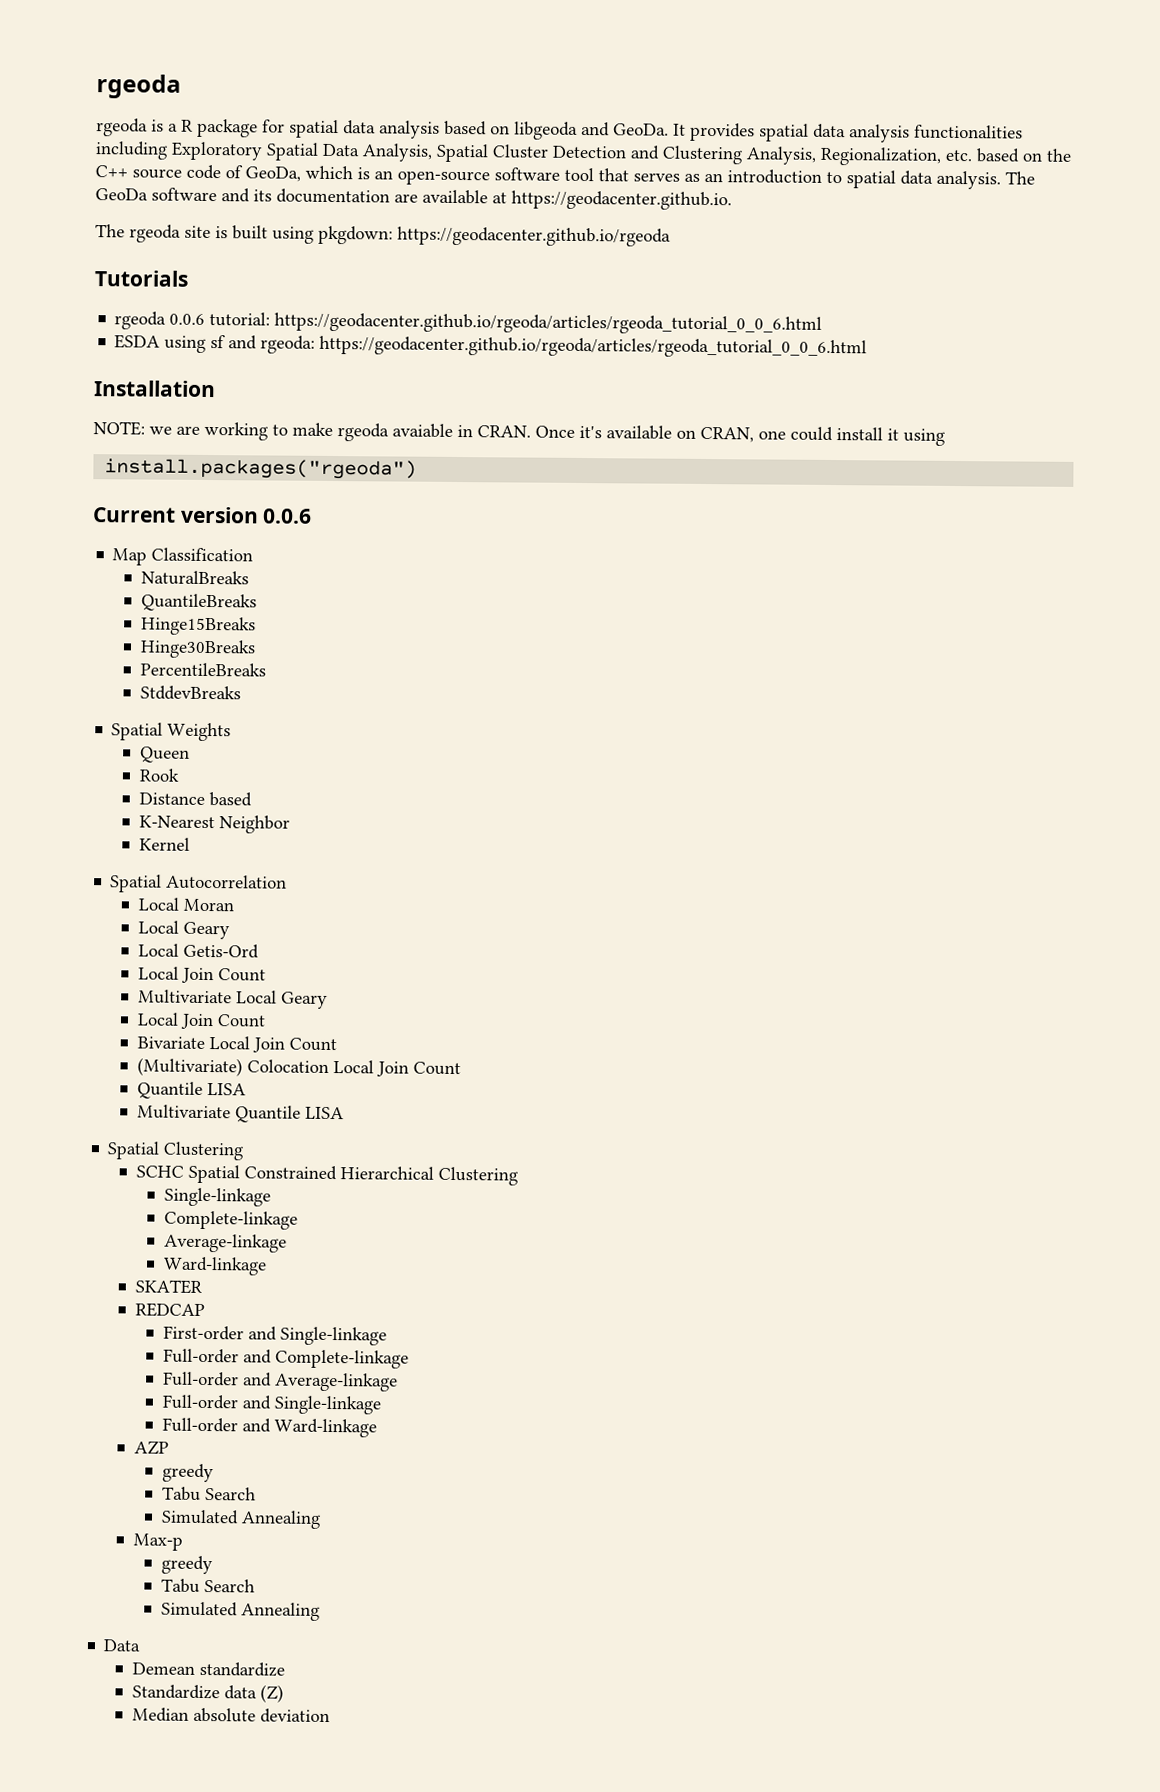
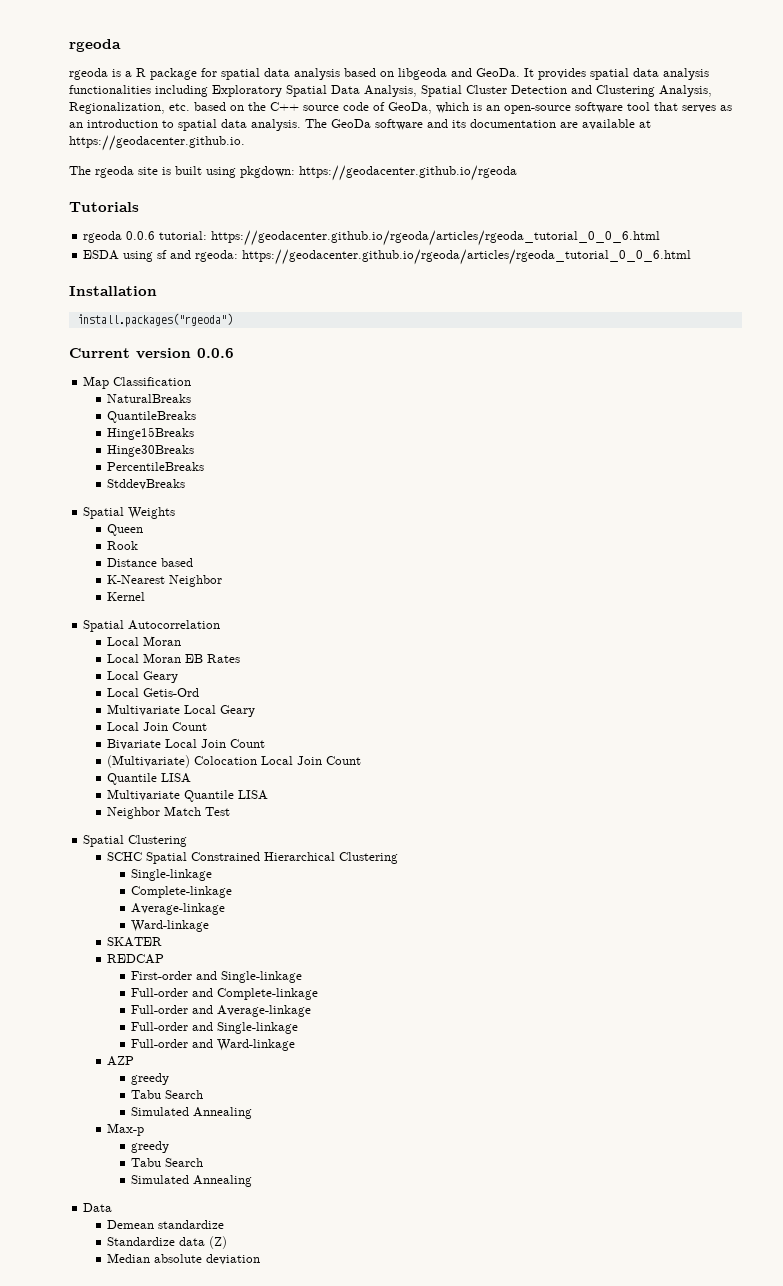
- NOTE: we are working to make rgeoda avaiable in CRAN. Once it's available on CRAN, one could install it using
+ Local Moran EB Rates
  Local Getis-Ord
- Local Join Count
+ Neighbor Match Test

